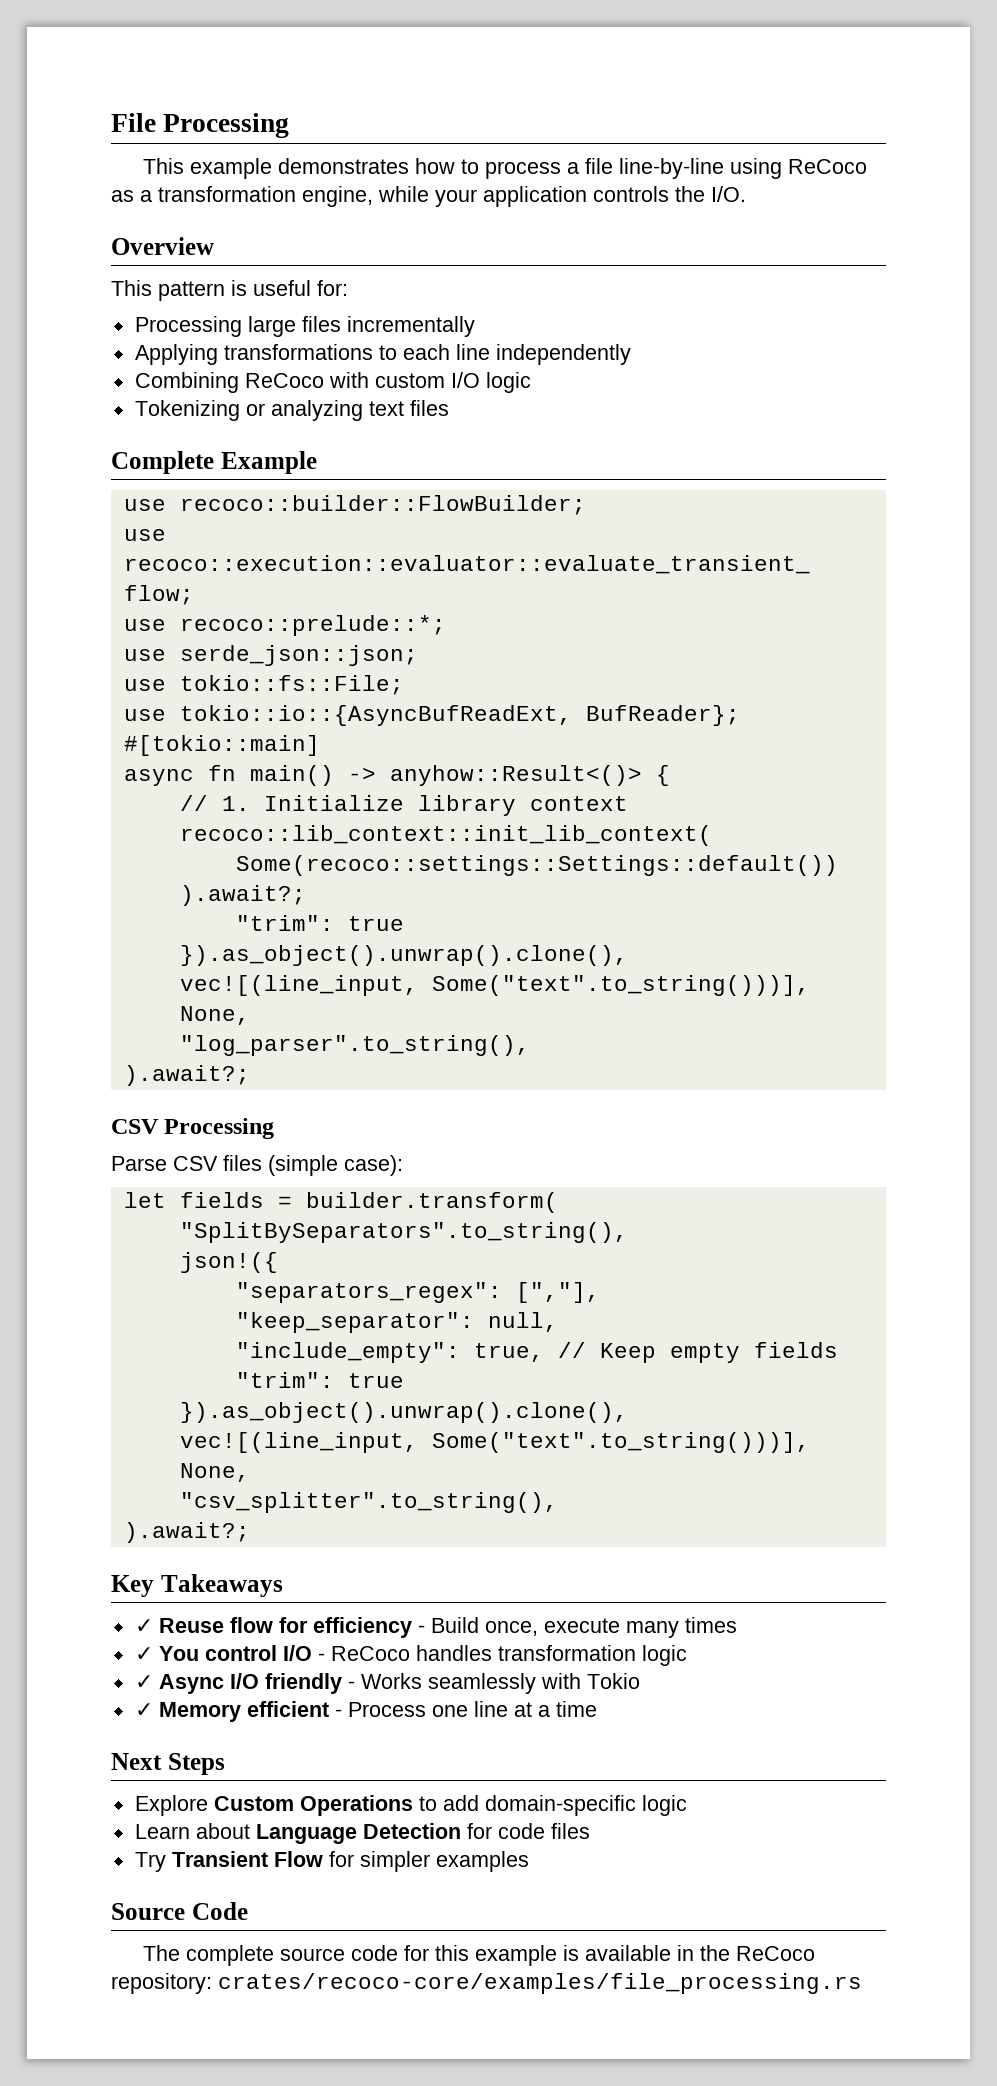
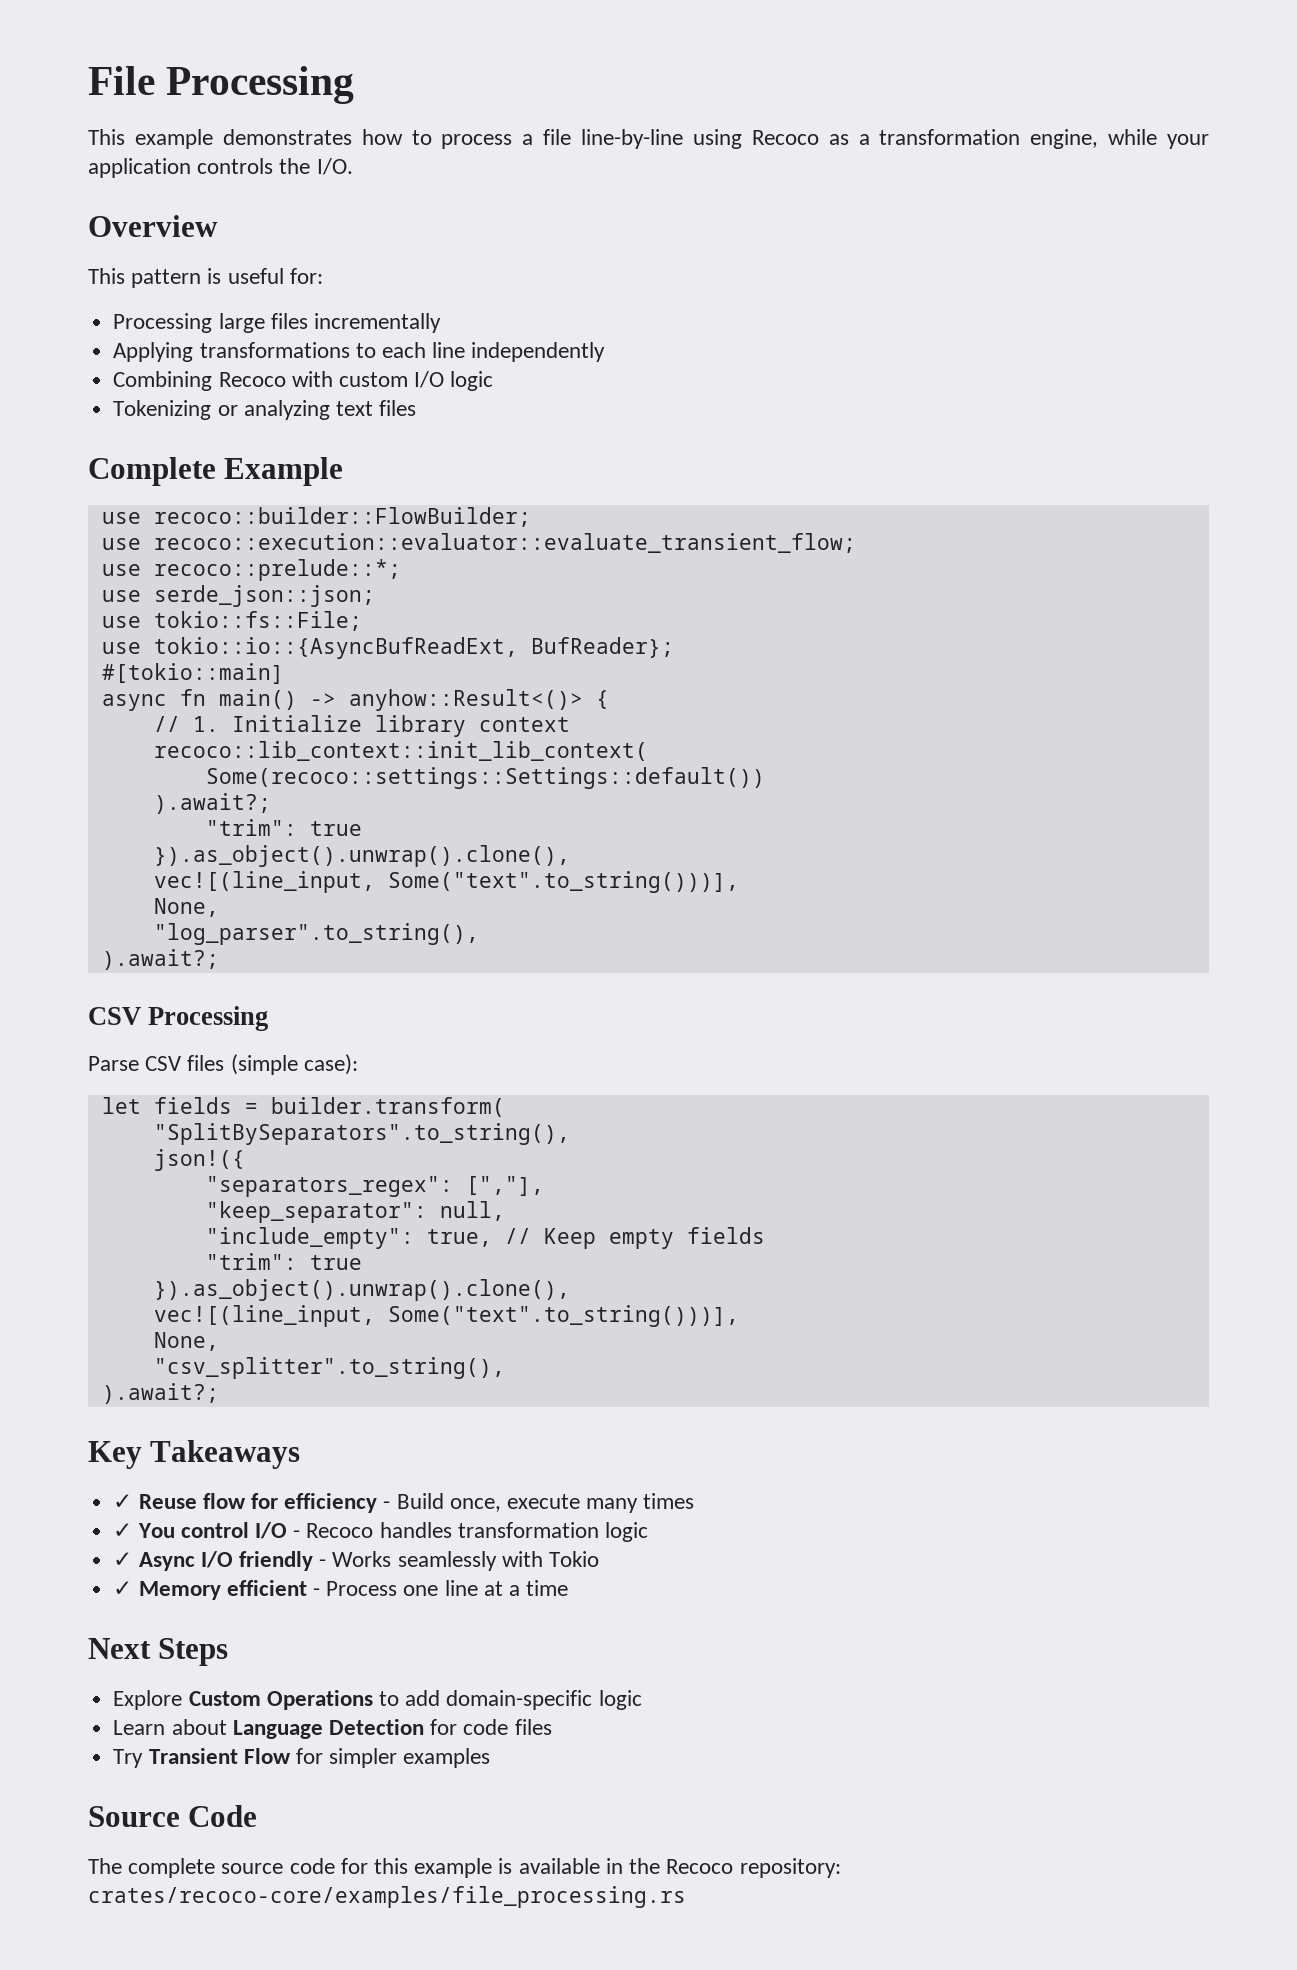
- This example demonstrates how to process a file line-by-line using ReCoco as a transformation engine, while your application controls the I/O.
+ This example demonstrates how to process a file line-by-line using Recoco as a transformation engine, while your application controls the I/O.
- Combining ReCoco with custom I/O logic
+ Combining Recoco with custom I/O logic
- ✓ You control I/O - ReCoco handles transformation logic
+ ✓ You control I/O - Recoco handles transformation logic
- The complete source code for this example is available in the ReCoco repository: crates/recoco-core/examples/file_processing.rs
+ The complete source code for this example is available in the Recoco repository: crates/recoco-core/examples/file_processing.rs

